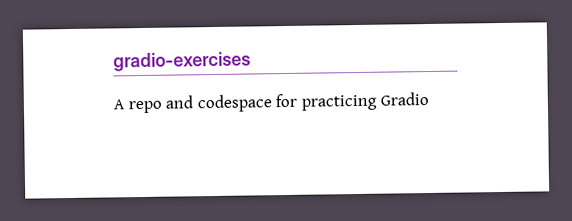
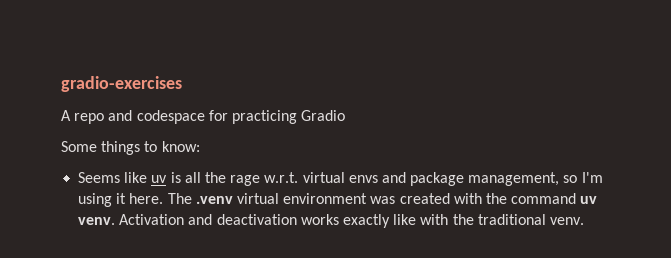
+ Some things to know:
+ Seems like uv is all the rage w.r.t. virtual envs and package management, so I'm using it here. The .venv virtual environment was created with the command uv venv. Activation and deactivation works exactly like with the traditional venv.

